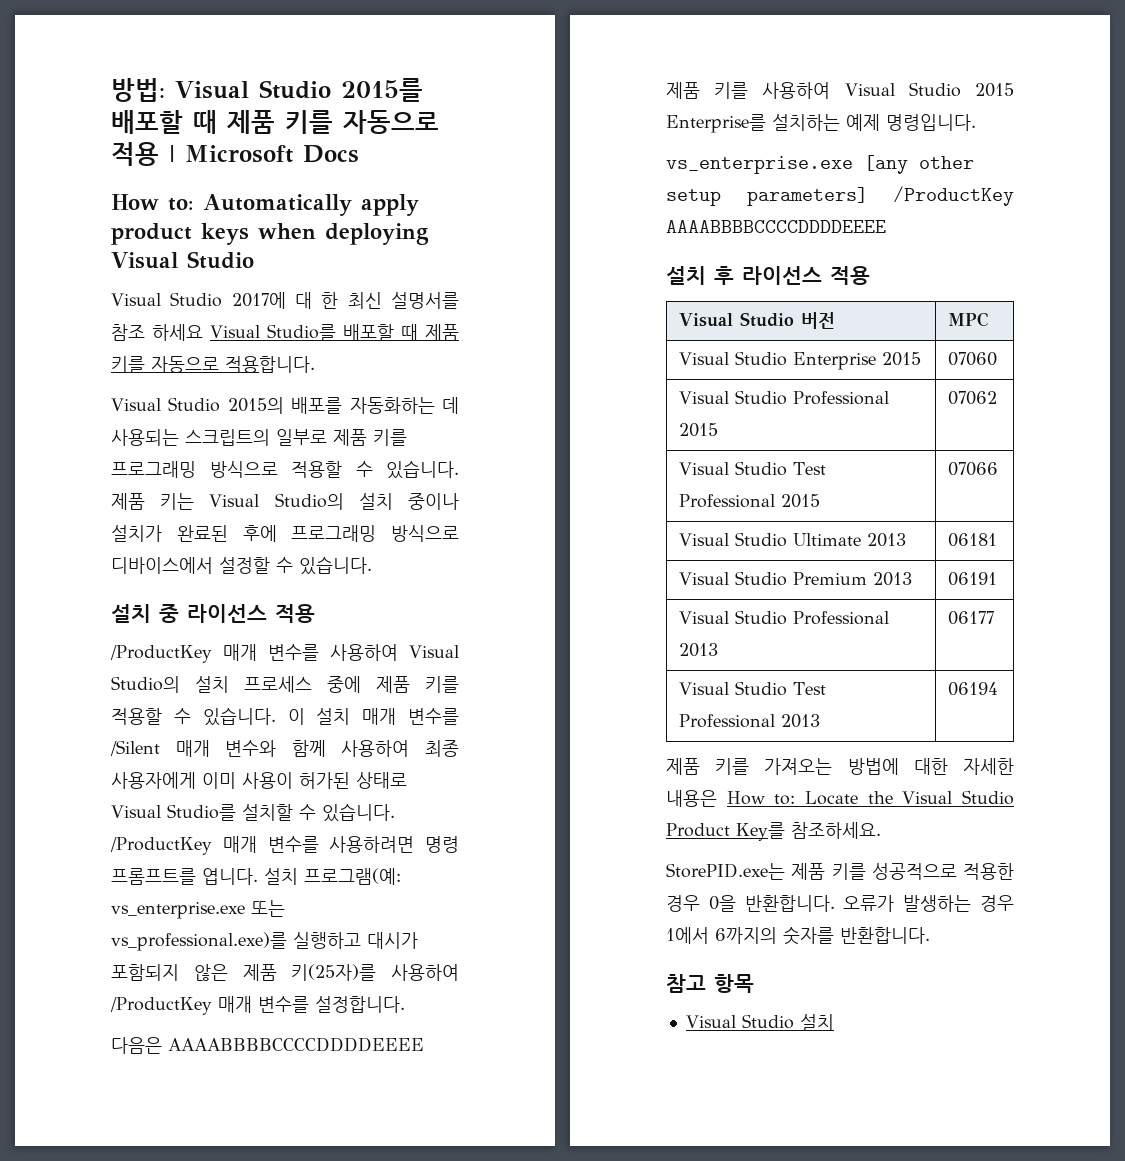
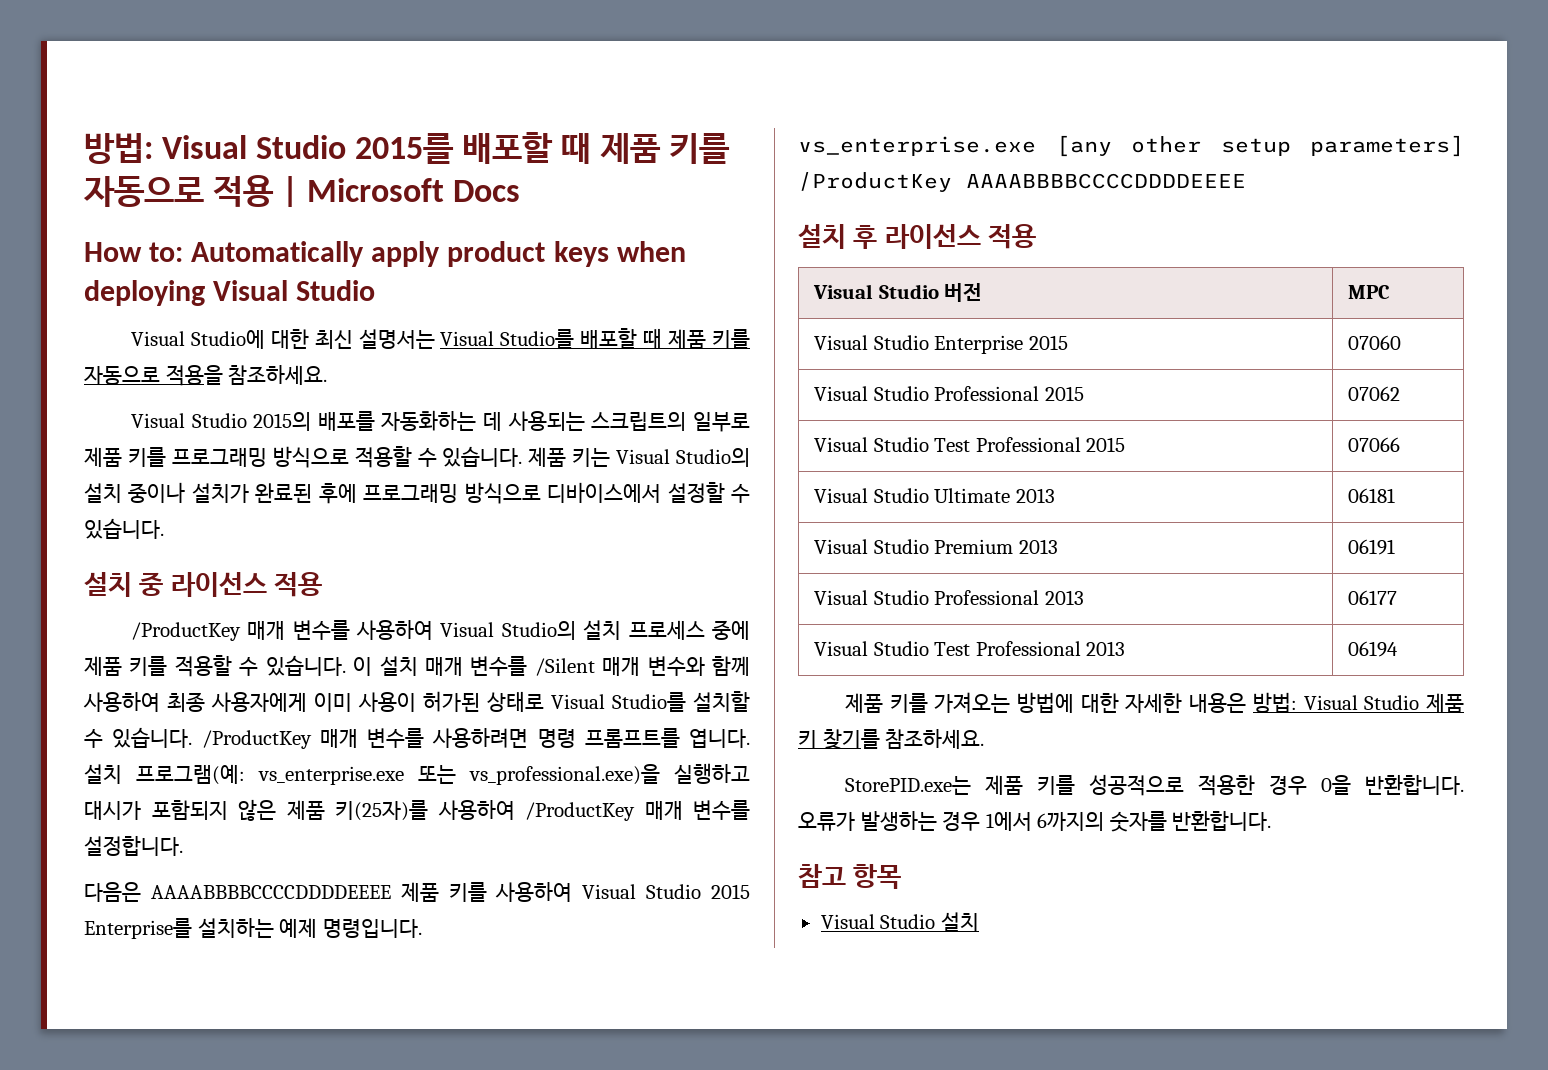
- Visual Studio 2017에 대 한 최신 설명서를 참조 하세요 Visual Studio를 배포할 때 제품 키를 자동으로 적용합니다.
+ Visual Studio에 대한 최신 설명서는 Visual Studio를 배포할 때 제품 키를 자동으로 적용을 참조하세요.
- 설치 프로그램(예: vs_enterprise.exe 또는 vs_professional.exe)를 실행하고 대시가 포함되지 않은 제품 키(25자)를 사용하여 /ProductKey 매개 변수를 설정합니다.
+ 설치 프로그램(예: vs_enterprise.exe 또는 vs_professional.exe)을 실행하고 대시가 포함되지 않은 제품 키(25자)를 사용하여 /ProductKey 매개 변수를 설정합니다.
- 제품 키를 가져오는 방법에 대한 자세한 내용은 How to: Locate the Visual Studio Product Key를 참조하세요.
+ 제품 키를 가져오는 방법에 대한 자세한 내용은 방법: Visual Studio 제품 키 찾기를 참조하세요.

